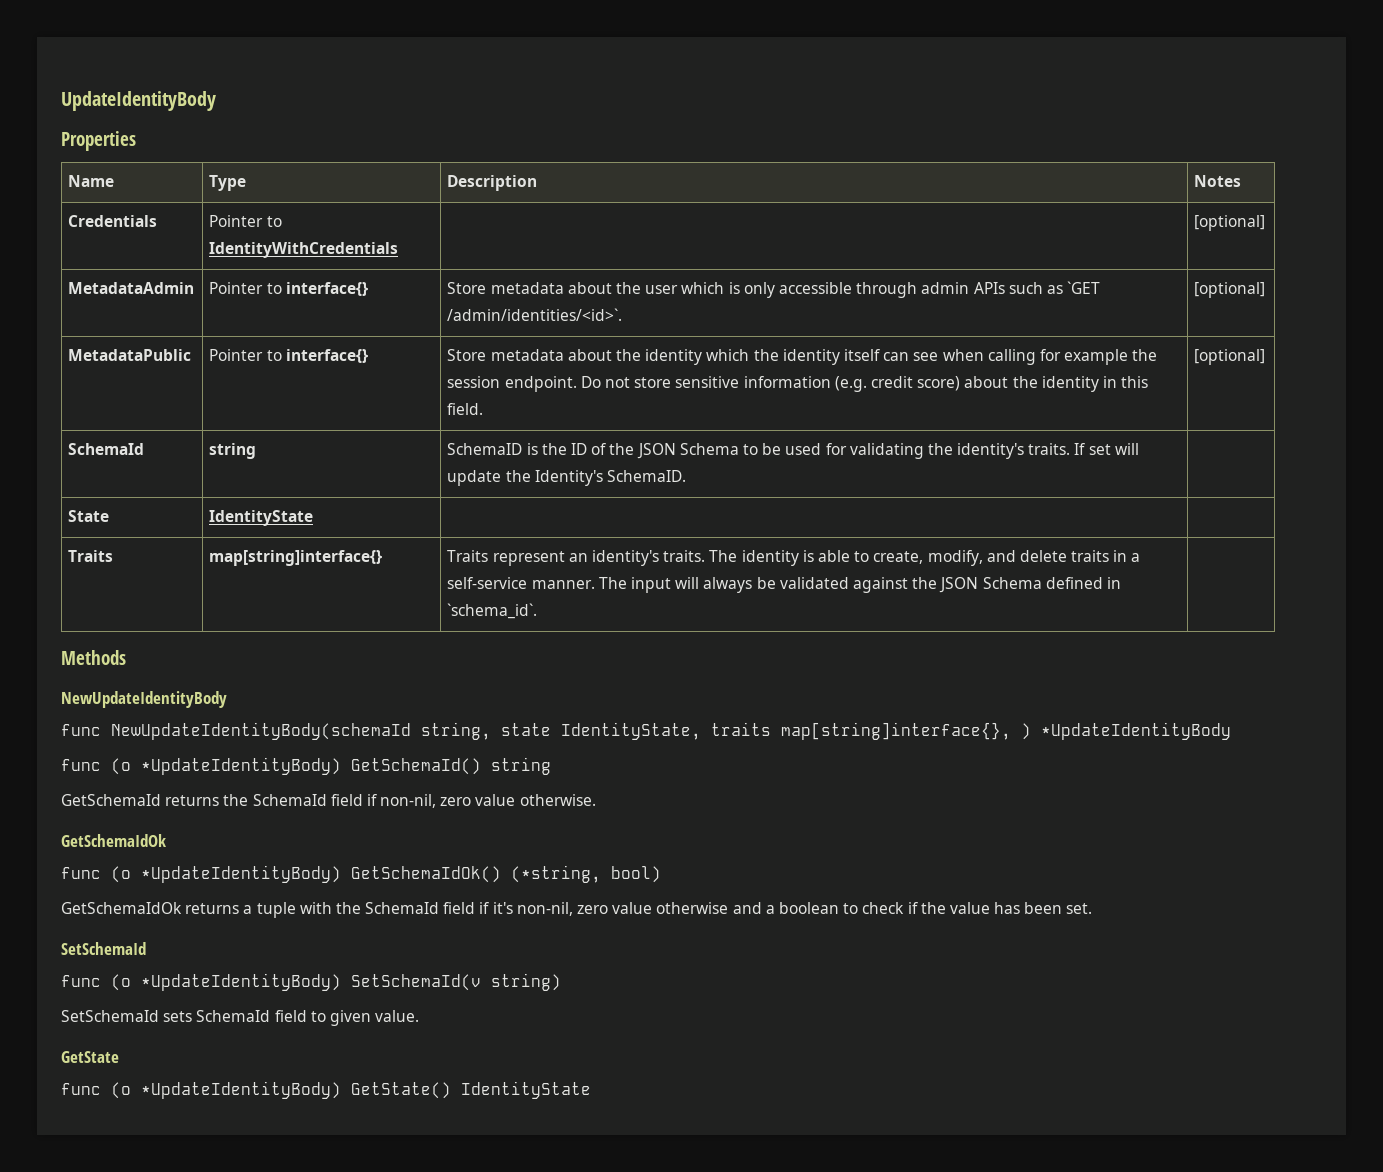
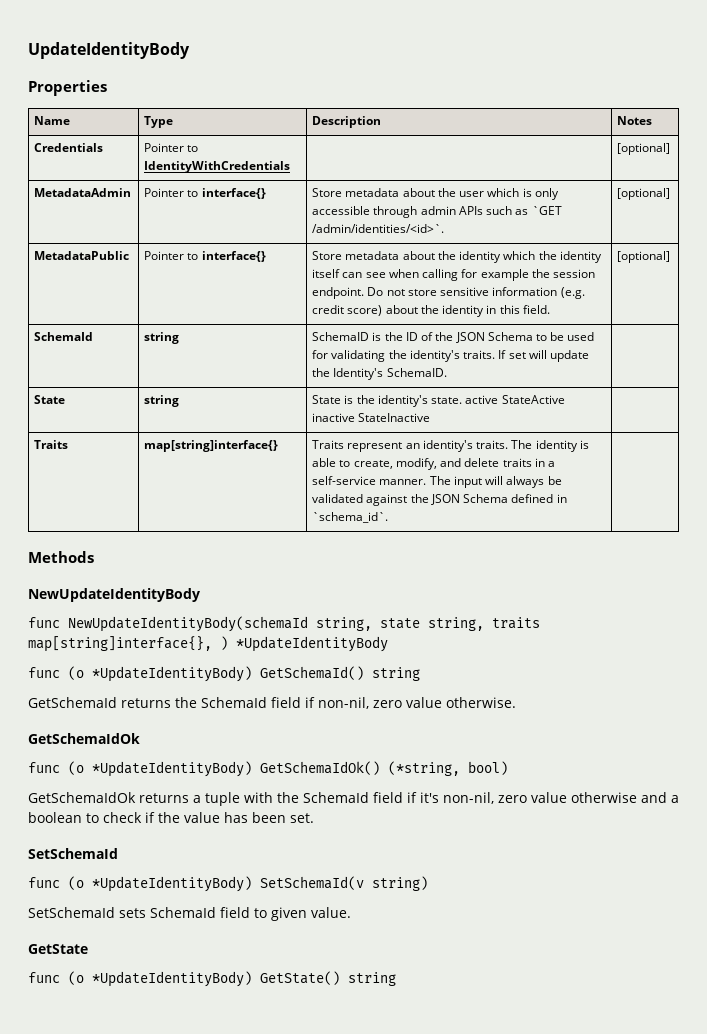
- State | IdentityState | |
+ State | string | State is the identity's state. active StateActive inactive StateInactive |
- func NewUpdateIdentityBody(schemaId string, state IdentityState, traits map[string]interface{}, ) *UpdateIdentityBody
+ func NewUpdateIdentityBody(schemaId string, state string, traits map[string]interface{}, ) *UpdateIdentityBody
- func (o *UpdateIdentityBody) GetState() IdentityState
+ func (o *UpdateIdentityBody) GetState() string

